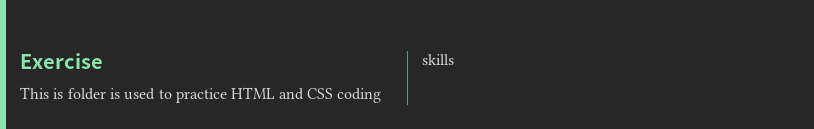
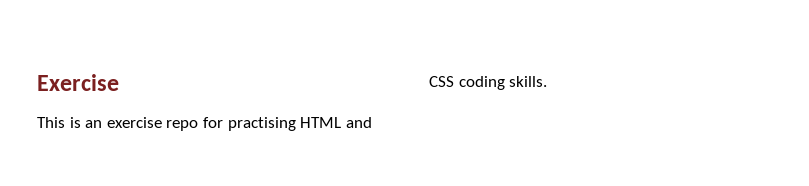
- This is folder is used to practice HTML and CSS coding skills
+ This is an exercise repo for practising HTML and CSS coding skills.

